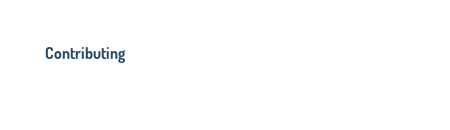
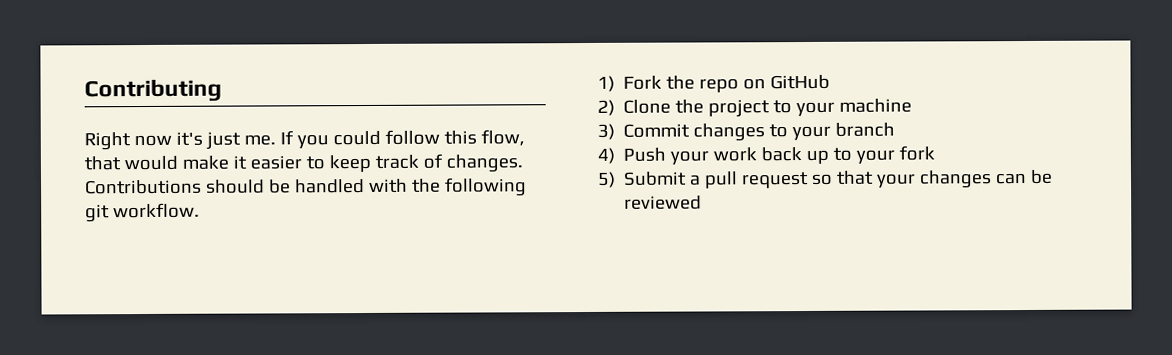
+ Right now it's just me. If you could follow this flow, that would make it easier to keep track of changes. Contributions should be handled with the following git workflow.
+ 1) Fork the repo on GitHub
+ 2) Clone the project to your machine
+ 3) Commit changes to your branch
+ 4) Push your work back up to your fork
+ 5) Submit a pull request so that your changes can be reviewed

